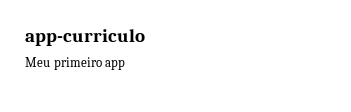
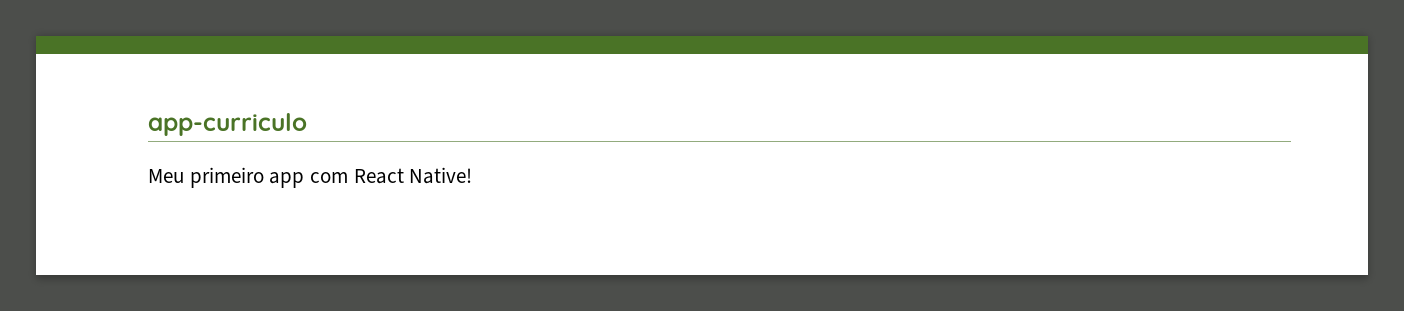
- Meu primeiro app
+ Meu primeiro app com React Native!

